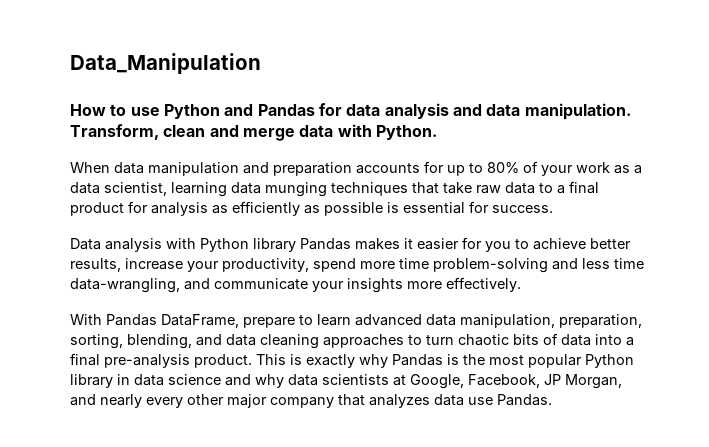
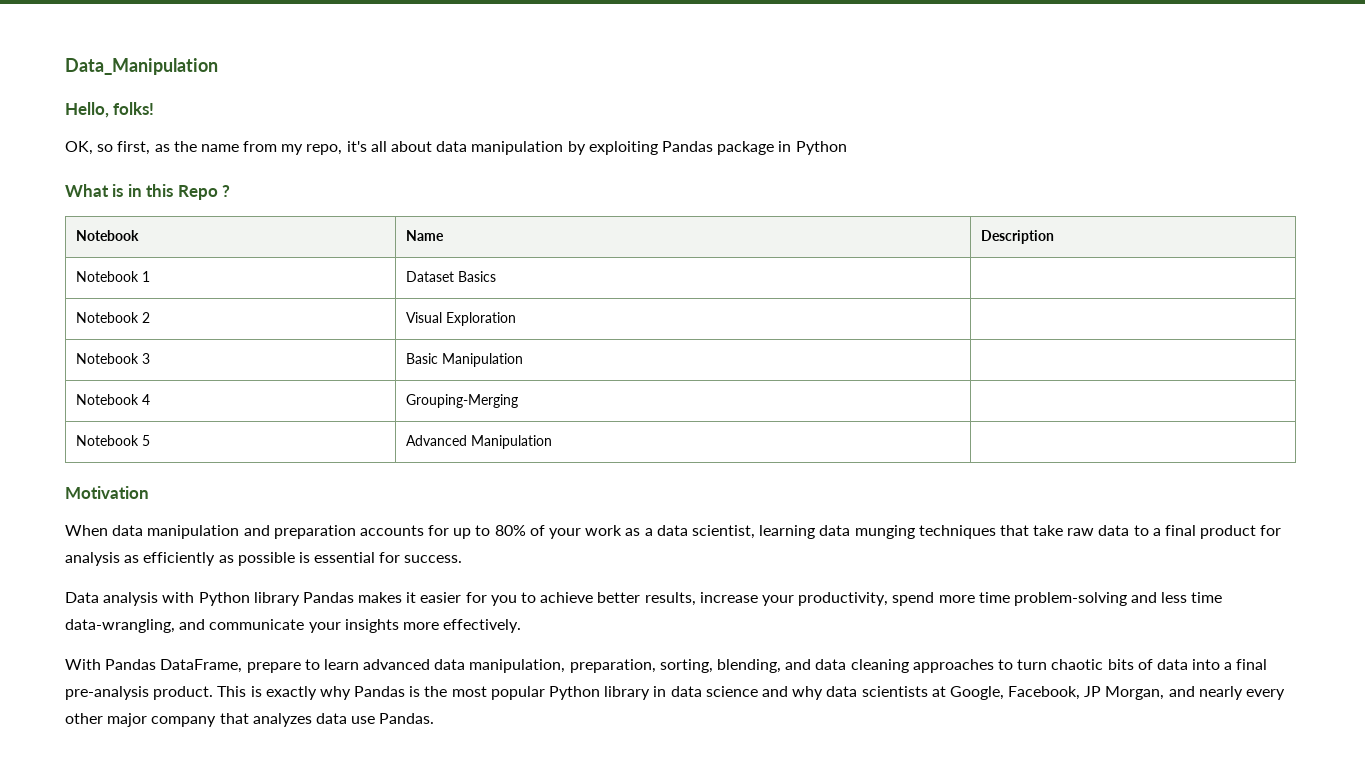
- How to use Python and Pandas for data analysis and data manipulation. Transform, clean and merge data with Python.
+ Hello, folks!
+ OK, so first, as the name from my repo, it's all about data manipulation by exploiting Pandas package in Python
+ What is in this Repo ?
+ Notebook | Name | Description
+ Notebook 1 | Dataset Basics |
+ Notebook 2 | Visual Exploration |
+ Notebook 3 | Basic Manipulation |
+ Notebook 4 | Grouping-Merging |
+ Notebook 5 | Advanced Manipulation |
+ Motivation

